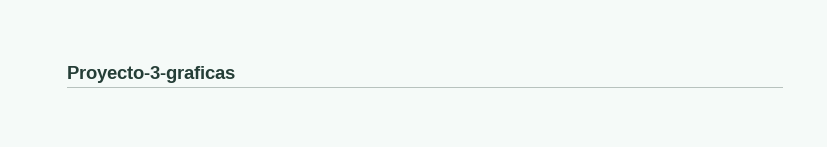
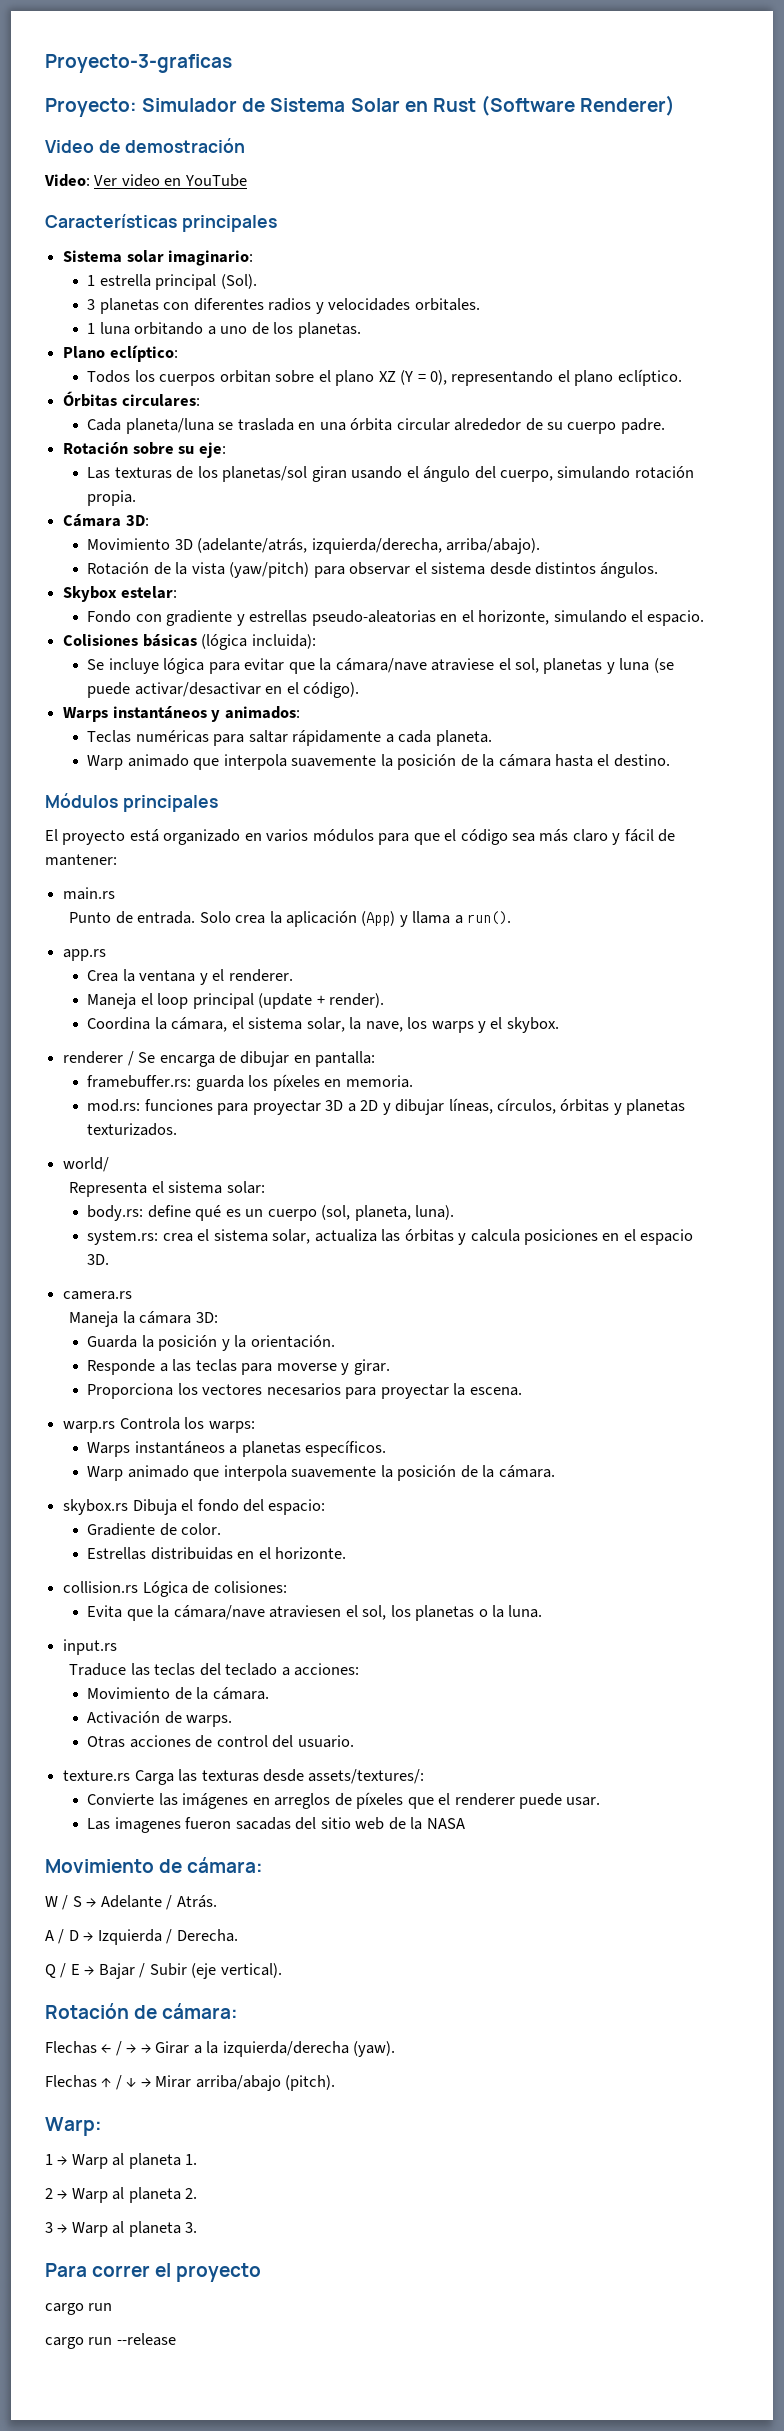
+ Proyecto: Simulador de Sistema Solar en Rust (Software Renderer)
+ Video de demostración
+ Video: Ver video en YouTube
+ Características principales
+ Sistema solar imaginario:
+ 1 estrella principal (Sol).
+ 3 planetas con diferentes radios y velocidades orbitales.
+ 1 luna orbitando a uno de los planetas.
+ Plano eclíptico:
+ Todos los cuerpos orbitan sobre el plano XZ (Y = 0), representando el plano eclíptico.
+ Órbitas circulares:
+ Cada planeta/luna se traslada en una órbita circular alrededor de su cuerpo padre.
+ Rotación sobre su eje:
+ Las texturas de los planetas/sol giran usando el ángulo del cuerpo, simulando rotación propia.
+ Cámara 3D:
+ Movimiento 3D (adelante/atrás, izquierda/derecha, arriba/abajo).
+ Rotación de la vista (yaw/pitch) para observar el sistema desde distintos ángulos.
+ Skybox estelar:
+ Fondo con gradiente y estrellas pseudo-aleatorias en el horizonte, simulando el espacio.
+ Colisiones básicas (lógica incluida):
+ Se incluye lógica para evitar que la cámara/nave atraviese el sol, planetas y luna (se puede activar/desactivar en el código).
+ Warps instantáneos y animados:
+ Teclas numéricas para saltar rápidamente a cada planeta.
+ Warp animado que interpola suavemente la posición de la cámara hasta el destino.
+ Módulos principales
+ El proyecto está organizado en varios módulos para que el código sea más claro y fácil de mantener:
+ main.rs
+ Punto de entrada. Solo crea la aplicación (App) y llama a run().
+ app.rs
+ Crea la ventana y el renderer.
+ Maneja el loop principal (update + render).
+ Coordina la cámara, el sistema solar, la nave, los warps y el skybox.
+ renderer / Se encarga de dibujar en pantalla:
+ framebuffer.rs: guarda los píxeles en memoria.
+ mod.rs: funciones para proyectar 3D a 2D y dibujar líneas, círculos, órbitas y planetas texturizados.
+ world/
+ Representa el sistema solar:
+ body.rs: define qué es un cuerpo (sol, planeta, luna).
+ system.rs: crea el sistema solar, actualiza las órbitas y calcula posiciones en el espacio 3D.
+ camera.rs
+ Maneja la cámara 3D:
+ Guarda la posición y la orientación.
+ Responde a las teclas para moverse y girar.
+ Proporciona los vectores necesarios para proyectar la escena.
+ warp.rs Controla los warps:
+ Warps instantáneos a planetas específicos.
+ Warp animado que interpola suavemente la posición de la cámara.
+ skybox.rs Dibuja el fondo del espacio:
+ Gradiente de color.
+ Estrellas distribuidas en el horizonte.
+ collision.rs Lógica de colisiones:
+ Evita que la cámara/nave atraviesen el sol, los planetas o la luna.
+ input.rs
+ Traduce las teclas del teclado a acciones:
+ Movimiento de la cámara.
+ Activación de warps.
+ Otras acciones de control del usuario.
+ texture.rs Carga las texturas desde assets/textures/:
+ Convierte las imágenes en arreglos de píxeles que el renderer puede usar.
+ Las imagenes fueron sacadas del sitio web de la NASA
+ Movimiento de cámara:
+ W / S → Adelante / Atrás.
+ A / D → Izquierda / Derecha.
+ Q / E → Bajar / Subir (eje vertical).
+ Rotación de cámara:
+ Flechas ← / → → Girar a la izquierda/derecha (yaw).
+ Flechas ↑ / ↓ → Mirar arriba/abajo (pitch).
+ Warp:
+ 1 → Warp al planeta 1.
+ 2 → Warp al planeta 2.
+ 3 → Warp al planeta 3.
+ Para correr el proyecto
+ cargo run
+ cargo run --release

